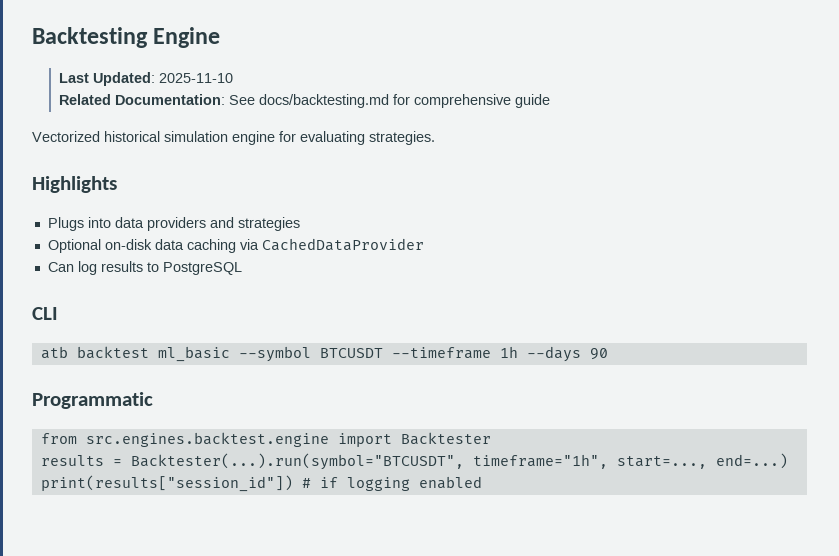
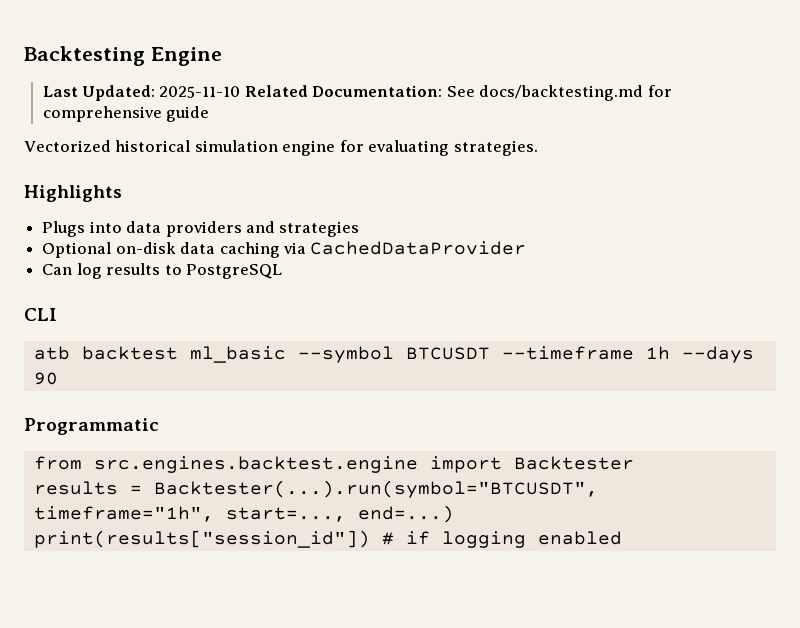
- Last Updated: 2025-11-10
- Related Documentation: See docs/backtesting.md for comprehensive guide
+ Last Updated: 2025-11-10 Related Documentation: See docs/backtesting.md for comprehensive guide

